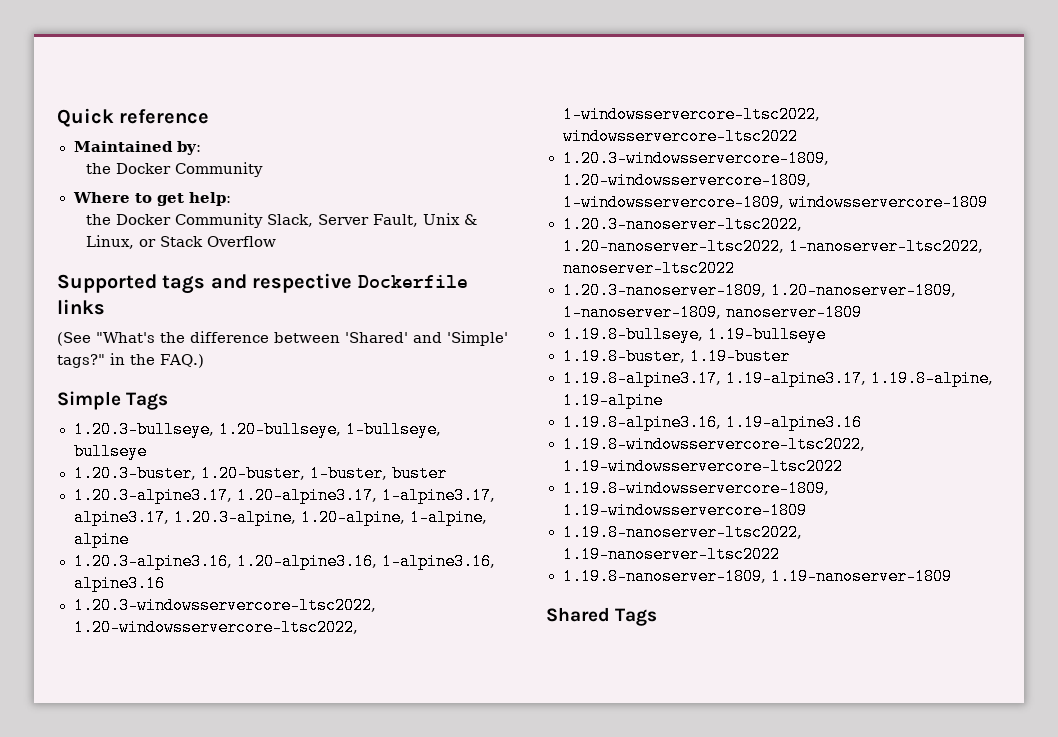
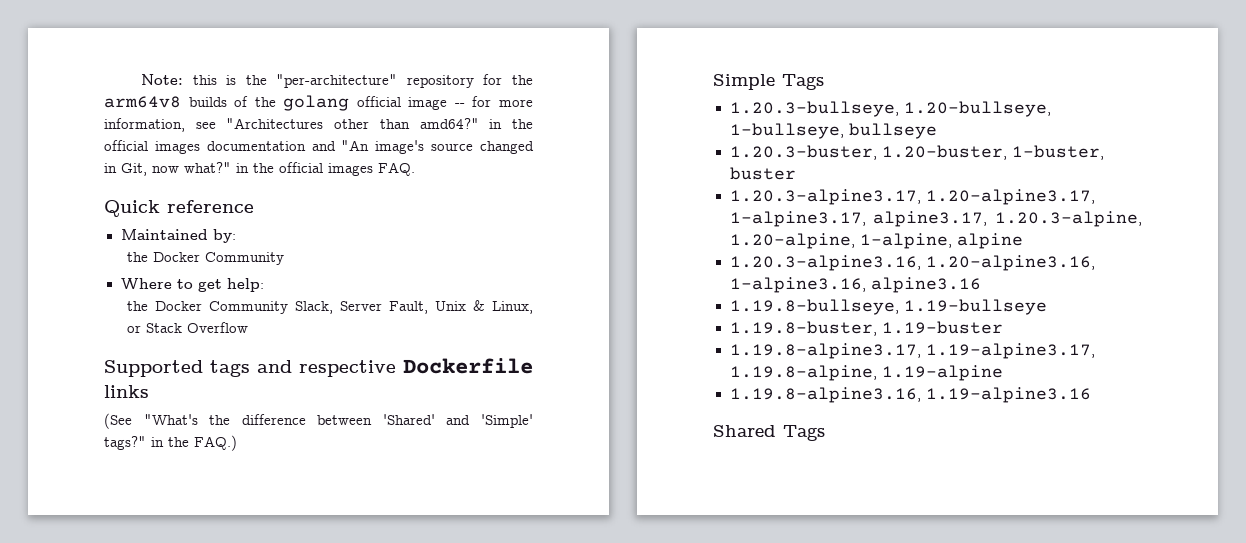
+ Note: this is the "per-architecture" repository for the arm64v8 builds of the golang official image -- for more information, see "Architectures other than amd64?" in the official images documentation and "An image's source changed in Git, now what?" in the official images FAQ.
- 1.20.3-windowsservercore-ltsc2022, 1.20-windowsservercore-ltsc2022, 1-windowsservercore-ltsc2022, windowsservercore-ltsc2022
- 1.20.3-windowsservercore-1809, 1.20-windowsservercore-1809, 1-windowsservercore-1809, windowsservercore-1809
- 1.20.3-nanoserver-ltsc2022, 1.20-nanoserver-ltsc2022, 1-nanoserver-ltsc2022, nanoserver-ltsc2022
- 1.20.3-nanoserver-1809, 1.20-nanoserver-1809, 1-nanoserver-1809, nanoserver-1809
- 1.19.8-windowsservercore-ltsc2022, 1.19-windowsservercore-ltsc2022
- 1.19.8-windowsservercore-1809, 1.19-windowsservercore-1809
- 1.19.8-nanoserver-ltsc2022, 1.19-nanoserver-ltsc2022
- 1.19.8-nanoserver-1809, 1.19-nanoserver-1809

